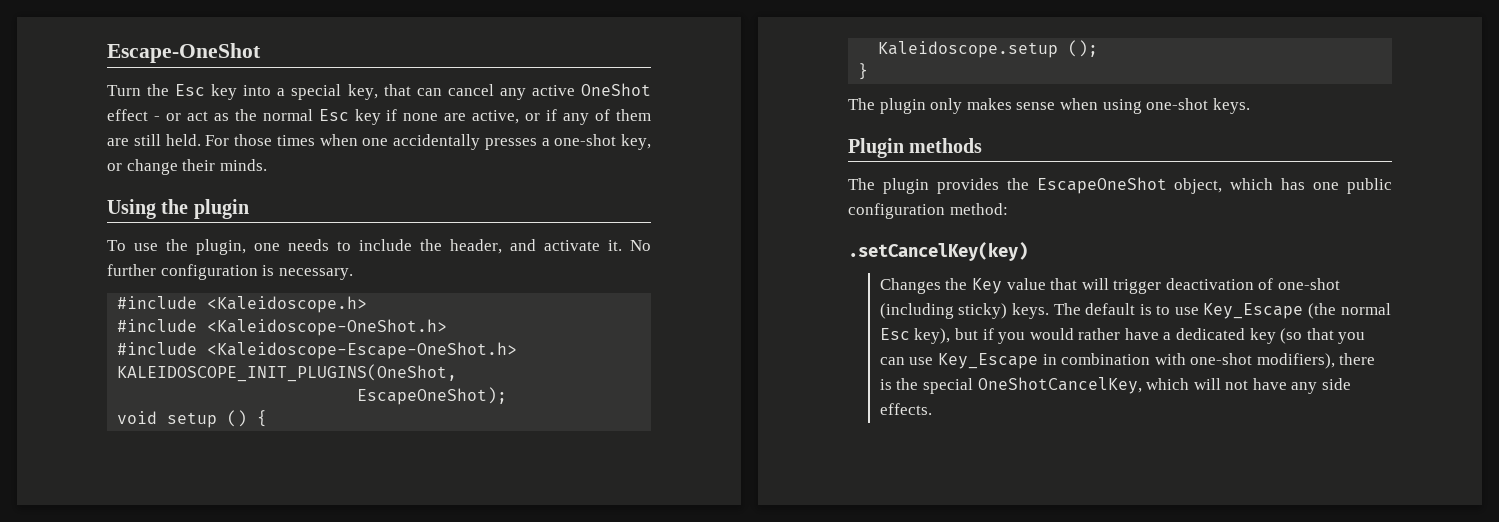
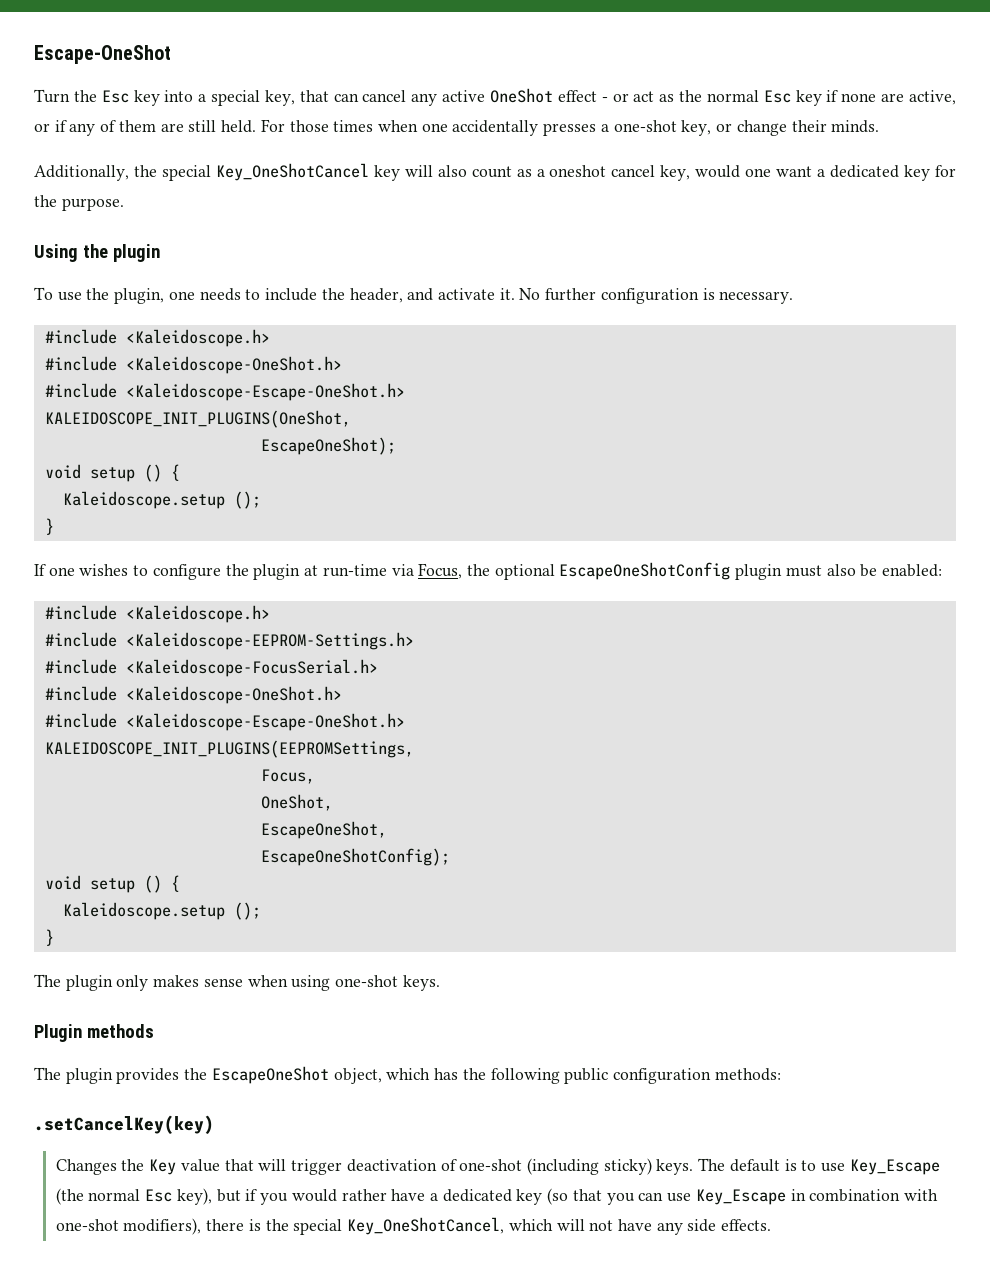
+ Additionally, the special Key_OneShotCancel key will also count as a oneshot cancel key, would one want a dedicated key for the purpose.
+ If one wishes to configure the plugin at run-time via Focus, the optional EscapeOneShotConfig plugin must also be enabled:
+ #include <Kaleidoscope.h>
+ #include <Kaleidoscope-EEPROM-Settings.h>
+ #include <Kaleidoscope-FocusSerial.h>
+ #include <Kaleidoscope-OneShot.h>
+ #include <Kaleidoscope-Escape-OneShot.h>
+ KALEIDOSCOPE_INIT_PLUGINS(EEPROMSettings,
+ Focus,
+ OneShot,
+ EscapeOneShot,
+ EscapeOneShotConfig);
+ void setup () {
+ Kaleidoscope.setup ();
+ }
- The plugin provides the EscapeOneShot object, which has one public configuration method:
+ The plugin provides the EscapeOneShot object, which has the following public configuration methods:
- The default is to use Key_Escape (the normal Esc key), but if you would rather have a dedicated key (so that you can use Key_Escape in combination with one-shot modifiers), there is the special OneShotCancelKey, which will not have any side effects.
+ The default is to use Key_Escape (the normal Esc key), but if you would rather have a dedicated key (so that you can use Key_Escape in combination with one-shot modifiers), there is the special Key_OneShotCancel, which will not have any side effects.

